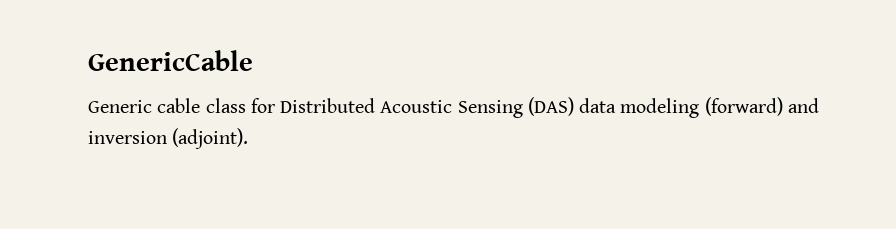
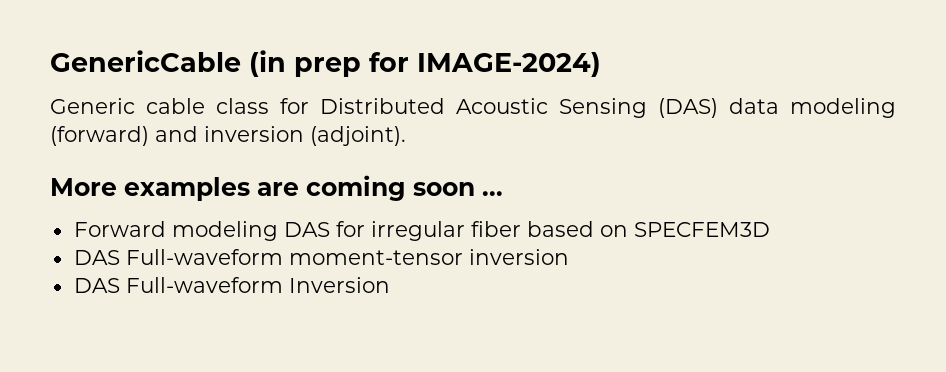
- GenericCable
+ GenericCable (in prep for IMAGE-2024)
+ More examples are coming soon ...
+ Forward modeling DAS for irregular fiber based on SPECFEM3D
+ DAS Full-waveform moment-tensor inversion
+ DAS Full-waveform Inversion

